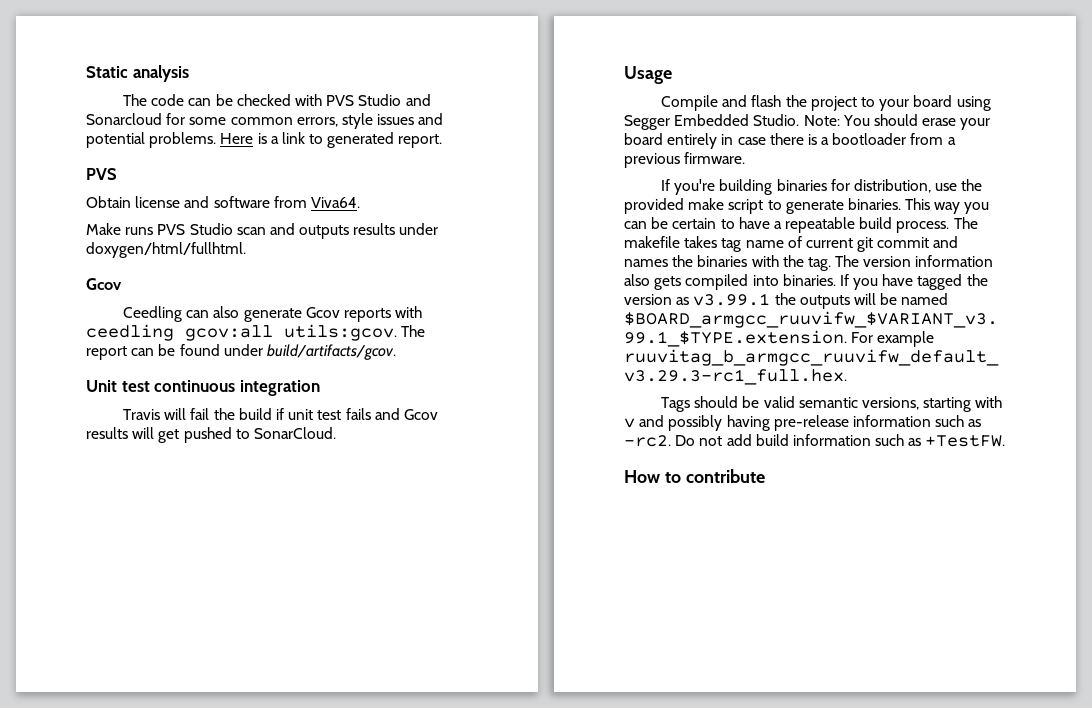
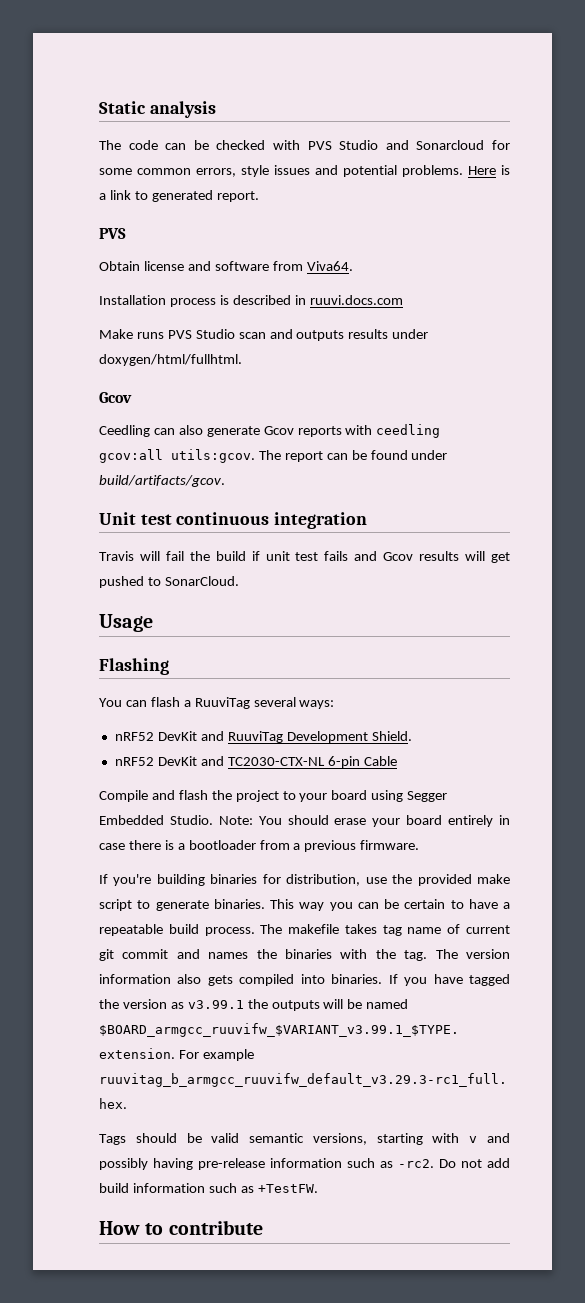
+ Installation process is described in ruuvi.docs.com
+ Flashing
+ You can flash a RuuviTag several ways:
+ nRF52 DevKit and RuuviTag Development Shield.
+ nRF52 DevKit and TC2030-CTX-NL 6-pin Cable

